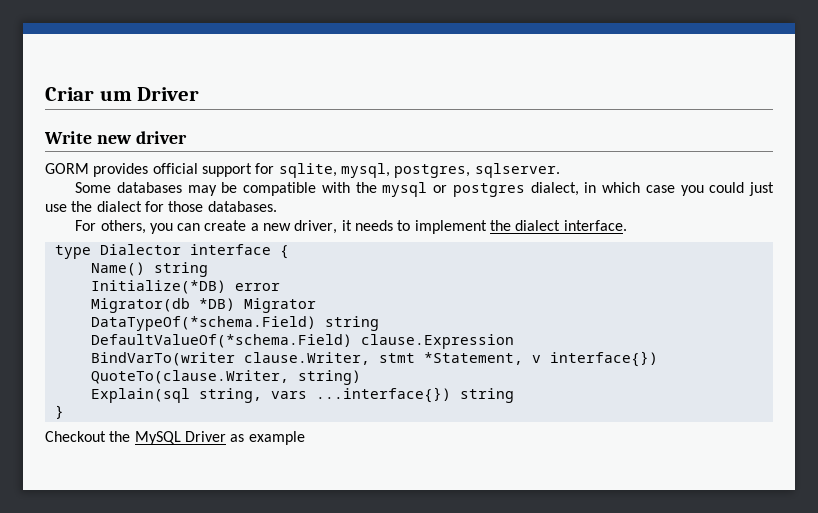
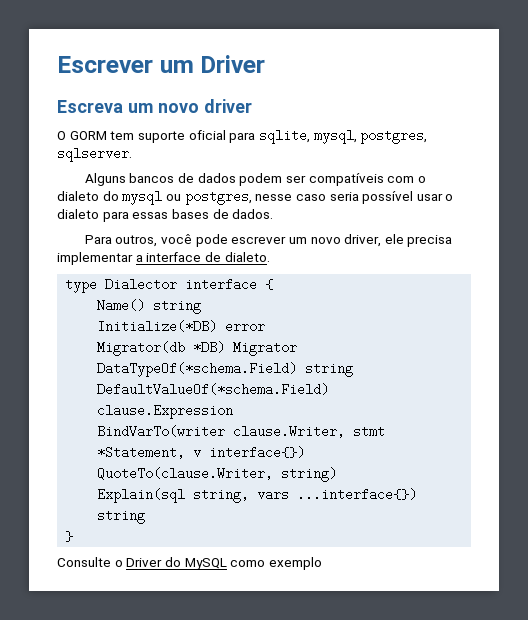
- Criar um Driver
+ Escrever um Driver
- Write new driver
- GORM provides official support for sqlite, mysql, postgres, sqlserver.
- Some databases may be compatible with the mysql or postgres dialect, in which case you could just use the dialect for those databases.
- For others, you can create a new driver, it needs to implement the dialect interface.
+ Escreva um novo driver
+ O GORM tem suporte oficial para sqlite, mysql, postgres, sqlserver.
+ Alguns bancos de dados podem ser compatíveis com o dialeto do mysql ou postgres, nesse caso seria possível usar o dialeto para essas bases de dados.
+ Para outros, você pode escrever um novo driver, ele precisa implementar a interface de dialeto.
- Checkout the MySQL Driver as example
+ Consulte o Driver do MySQL como exemplo

